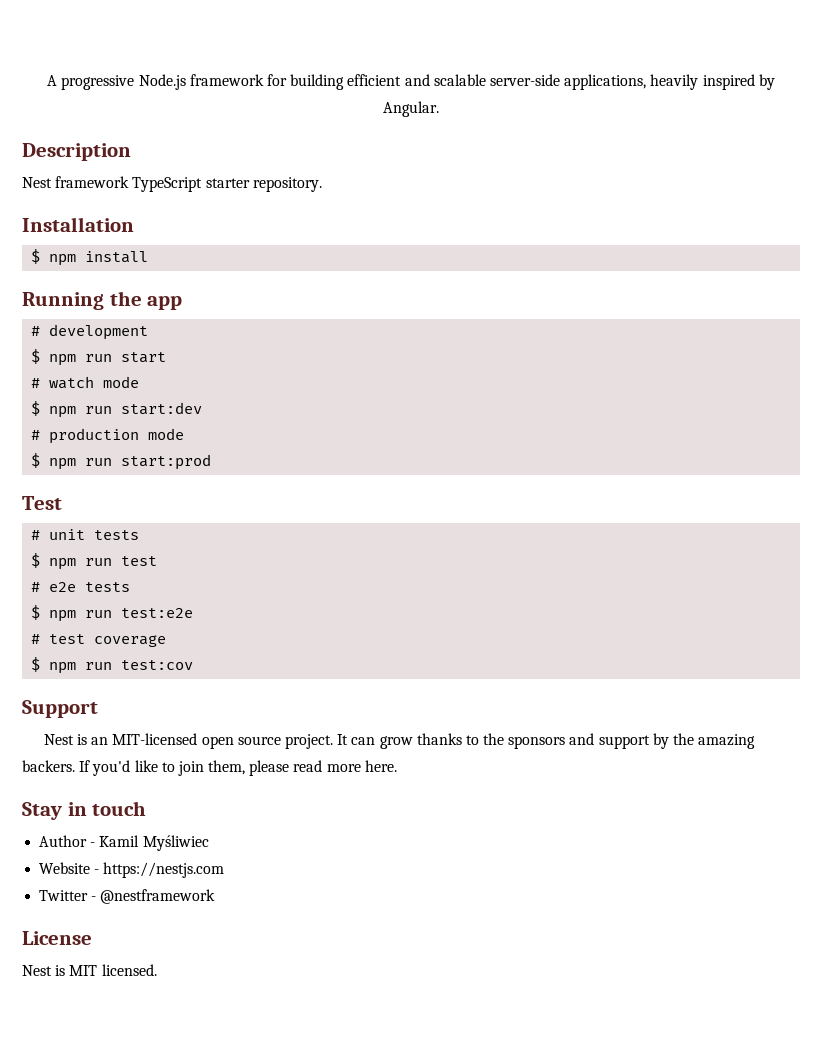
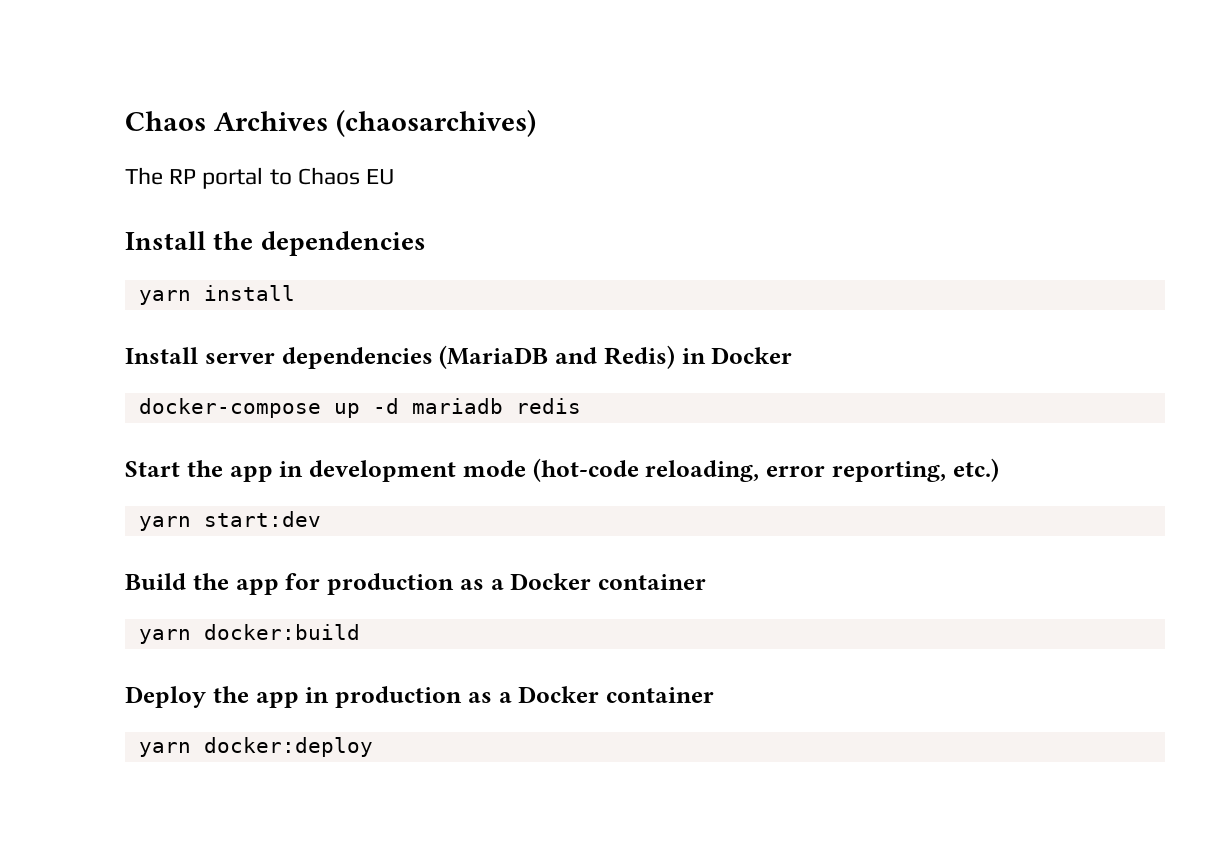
- A progressive Node.js framework for building efficient and scalable server-side applications, heavily inspired by Angular.
- Description
- Nest framework TypeScript starter repository.
- Installation
- $ npm install
- Running the app
- # development
- $ npm run start
- # watch mode
- $ npm run start:dev
- # production mode
- $ npm run start:prod
- Test
- # unit tests
- $ npm run test
- # e2e tests
- $ npm run test:e2e
- # test coverage
- $ npm run test:cov
- Support
- Nest is an MIT-licensed open source project. It can grow thanks to the sponsors and support by the amazing backers. If you'd like to join them, please read more here.
- Stay in touch
- Author - Kamil Myśliwiec
- Website - https://nestjs.com
- Twitter - @nestframework
- License
- Nest is MIT licensed.
+ Chaos Archives (chaosarchives)
+ The RP portal to Chaos EU
+ Install the dependencies
+ yarn install
+ Install server dependencies (MariaDB and Redis) in Docker
+ docker-compose up -d mariadb redis
+ Start the app in development mode (hot-code reloading, error reporting, etc.)
+ yarn start:dev
+ Build the app for production as a Docker container
+ yarn docker:build
+ Deploy the app in production as a Docker container
+ yarn docker:deploy

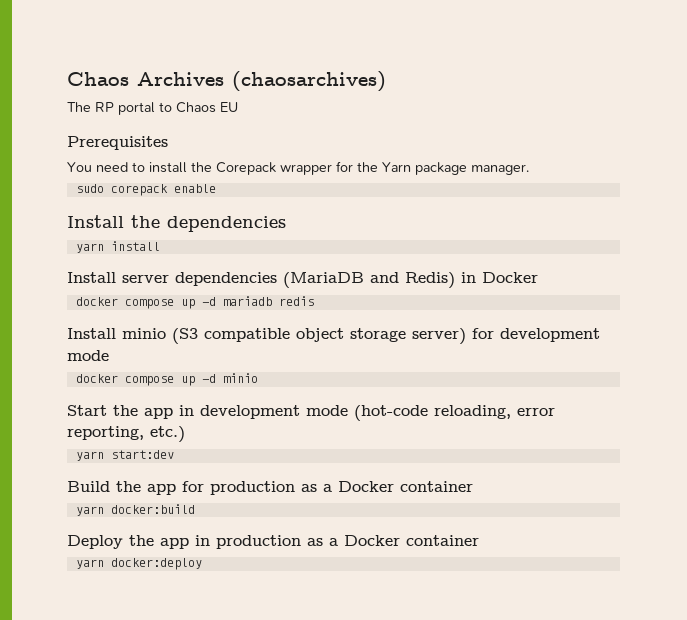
+ Prerequisites
+ You need to install the Corepack wrapper for the Yarn package manager.
+ sudo corepack enable
- docker-compose up -d mariadb redis
+ docker compose up -d mariadb redis
+ Install minio (S3 compatible object storage server) for development mode
+ docker compose up -d minio

